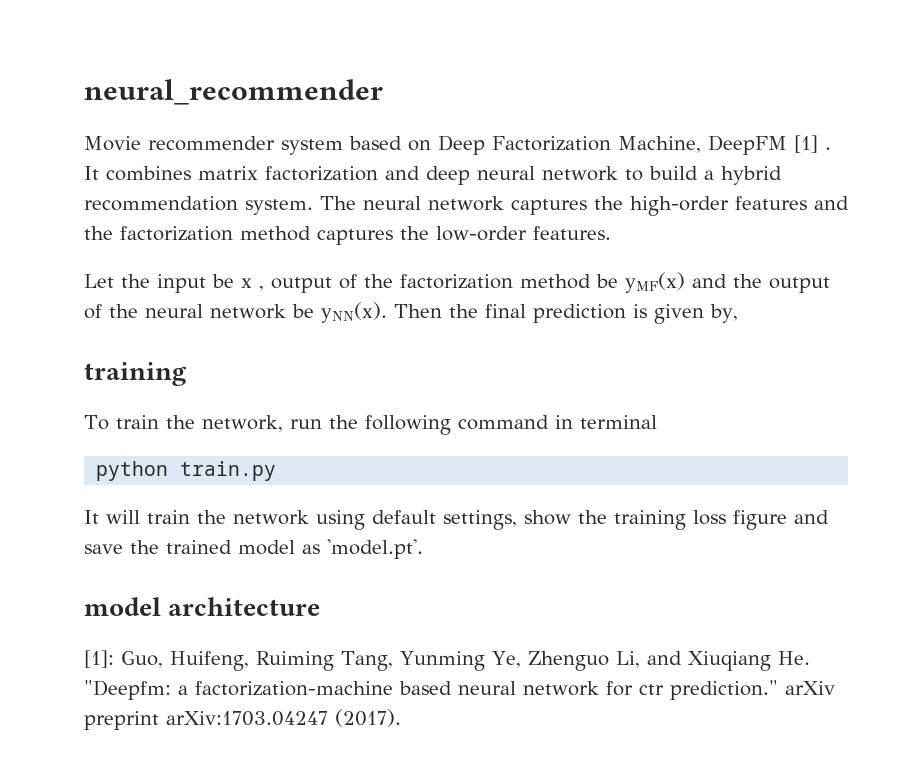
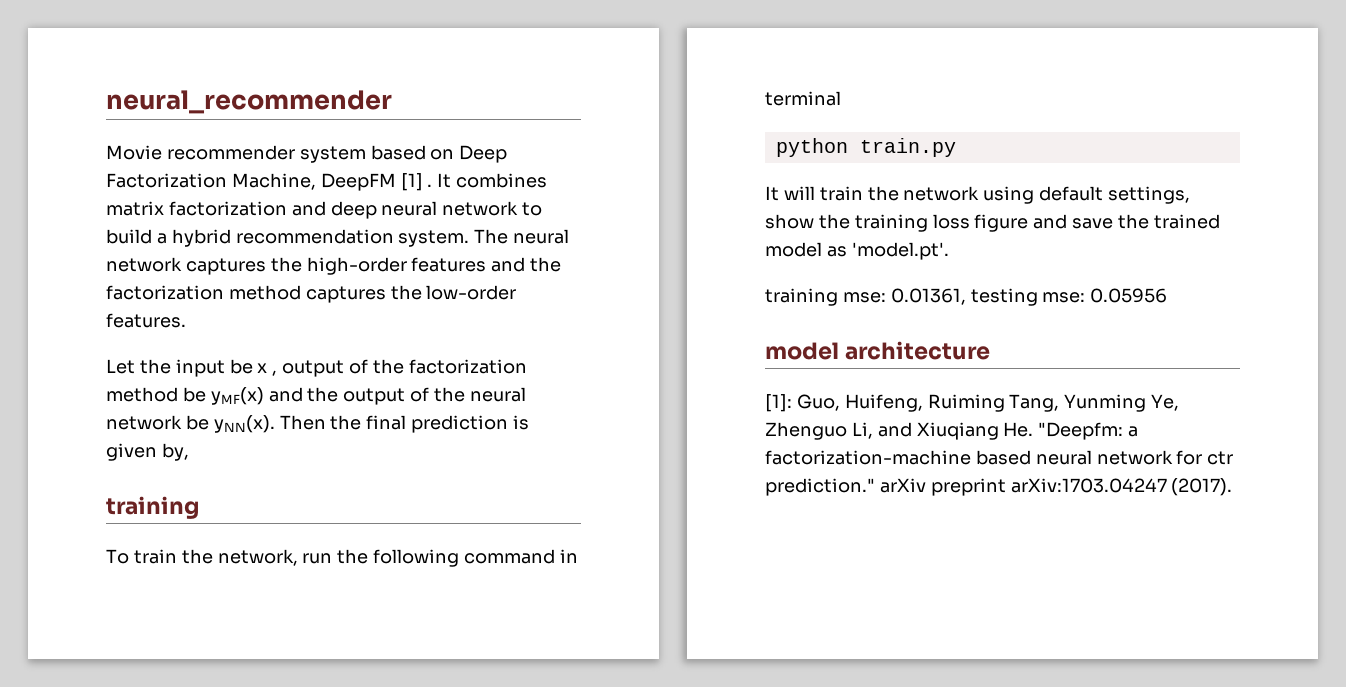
+ training mse: 0.01361, testing mse: 0.05956

